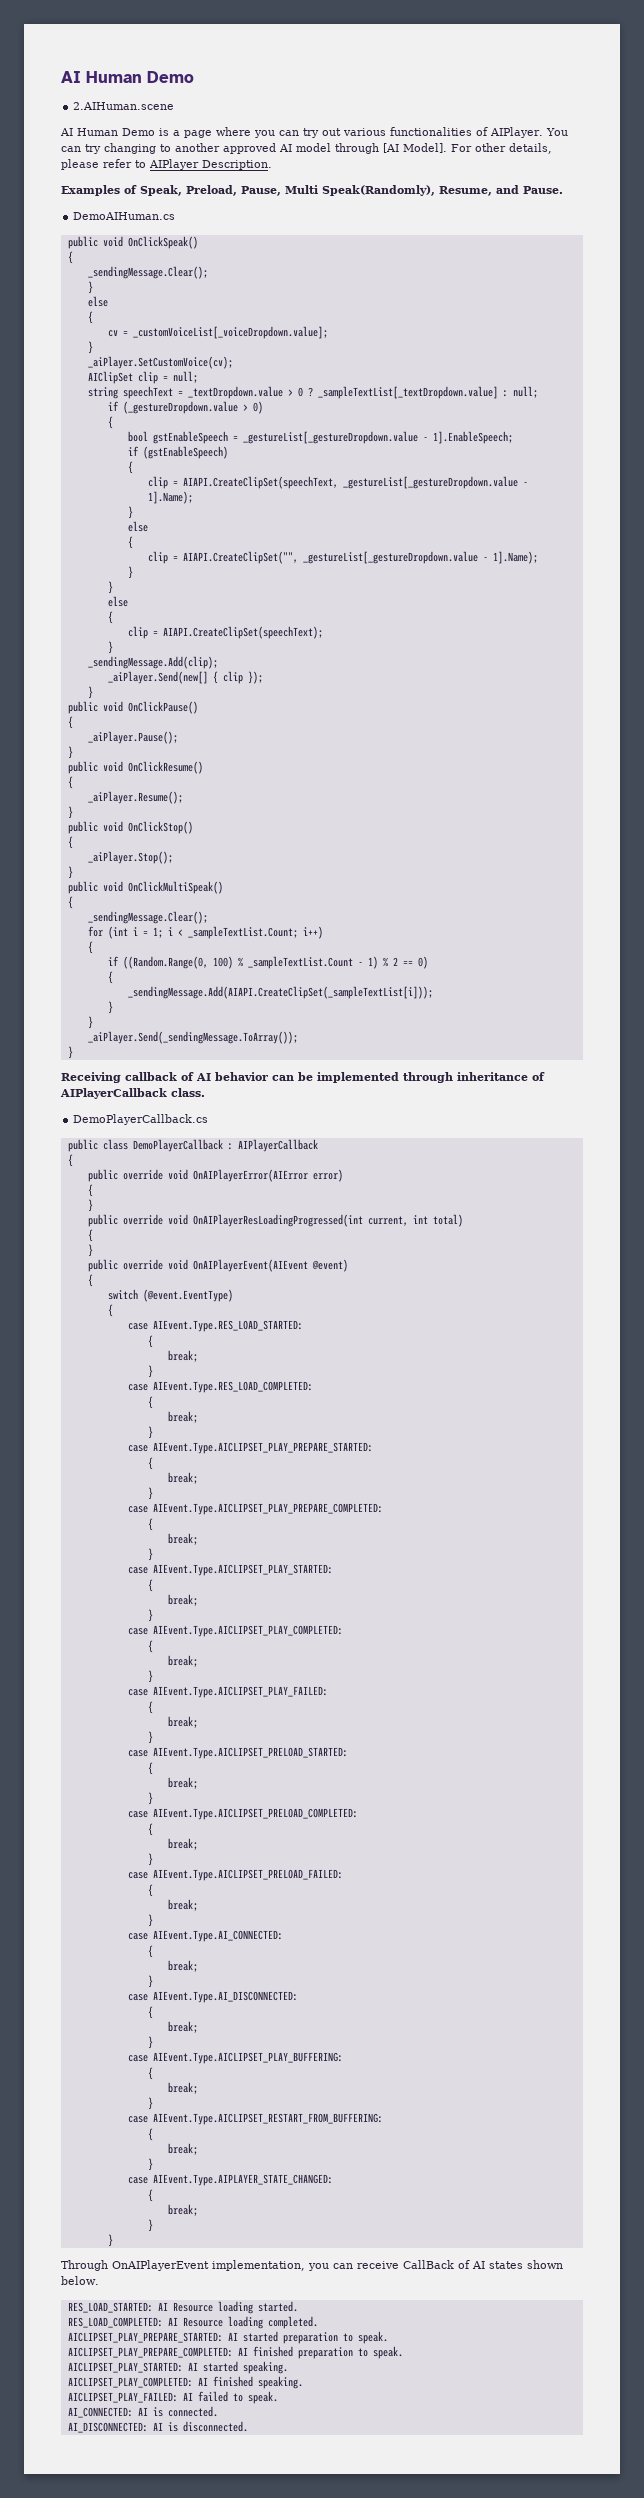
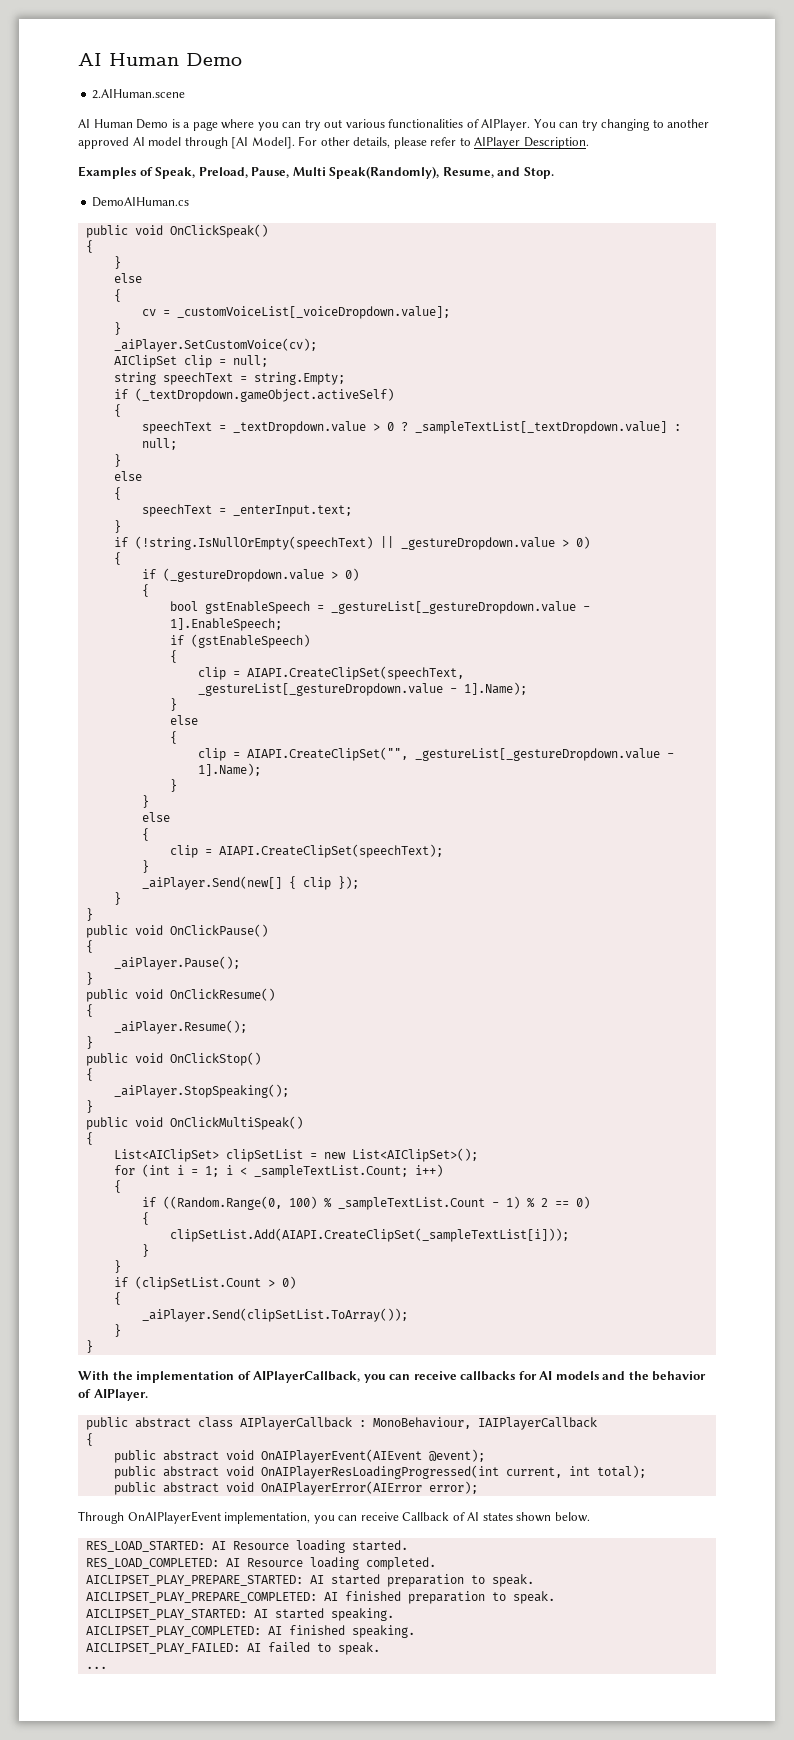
- Examples of Speak, Preload, Pause, Multi Speak(Randomly), Resume, and Pause.
+ Examples of Speak, Preload, Pause, Multi Speak(Randomly), Resume, and Stop.
  public void OnClickSpeak()
  {
- _sendingMessage.Clear();
- string speechText = _textDropdown.value > 0 ?
+ string speechText = string.Empty;
+ if (_textDropdown.gameObject.activeSelf)
+ {
+ speechText = _textDropdown.value > 0 ?
  _sampleTextList[_textDropdown.value] : null;
+ }
+ else
+ {
+ speechText = _enterInput.text;
+ }
+ if (!string.IsNullOrEmpty(speechText) || _gestureDropdown.value > 0)
+ {
- _sendingMessage.Add(clip);
  _aiPlayer.Send(new[] { clip });
+ }
- _aiPlayer.Stop();
+ _aiPlayer.StopSpeaking();
  public void OnClickMultiSpeak()
  {
- _sendingMessage.Clear();
+ List<AIClipSet> clipSetList = new List<AIClipSet>();
- _sendingMessage.Add(AIAPI.CreateClipSet(_sampleTextList[i]));
+ clipSetList.Add(AIAPI.CreateClipSet(_sampleTextList[i]));
  }
  }
- _aiPlayer.Send(_sendingMessage.ToArray());
- }
- Receiving callback of AI behavior can be implemented through inheritance of AIPlayerCallback class.
- DemoPlayerCallback.cs
- public class DemoPlayerCallback : AIPlayerCallback
+ if (clipSetList.Count > 0)
  {
- public override void OnAIPlayerError(AIError error)
- {
- }
- public override void OnAIPlayerResLoadingProgressed(int current, int total)
- {
- }
- public override void OnAIPlayerEvent(AIEvent @event)
- {
- switch (@event.EventType)
- {
- case AIEvent.Type.RES_LOAD_STARTED:
- {
- break;
- }
- case AIEvent.Type.RES_LOAD_COMPLETED:
- {
- break;
- }
- case AIEvent.Type.AICLIPSET_PLAY_PREPARE_STARTED:
- {
- break;
- }
- case AIEvent.Type.AICLIPSET_PLAY_PREPARE_COMPLETED:
- {
- break;
- }
- case AIEvent.Type.AICLIPSET_PLAY_STARTED:
- {
- break;
- }
- case AIEvent.Type.AICLIPSET_PLAY_COMPLETED:
- {
- break;
- }
- case AIEvent.Type.AICLIPSET_PLAY_FAILED:
- {
- break;
- }
- case AIEvent.Type.AICLIPSET_PRELOAD_STARTED:
- {
- break;
- }
- case AIEvent.Type.AICLIPSET_PRELOAD_COMPLETED:
- {
- break;
- }
- case AIEvent.Type.AICLIPSET_PRELOAD_FAILED:
- {
- break;
- }
- case AIEvent.Type.AI_CONNECTED:
- {
- break;
- }
- case AIEvent.Type.AI_DISCONNECTED:
- {
- break;
- }
- case AIEvent.Type.AICLIPSET_PLAY_BUFFERING:
- {
- break;
- }
- case AIEvent.Type.AICLIPSET_RESTART_FROM_BUFFERING:
- {
- break;
- }
- case AIEvent.Type.AIPLAYER_STATE_CHANGED:
- {
- break;
+ _aiPlayer.Send(clipSetList.ToArray());
  }
  }
+ With the implementation of AIPlayerCallback, you can receive callbacks for AI models and the behavior of AIPlayer.
+ public abstract class AIPlayerCallback : MonoBehaviour, IAIPlayerCallback
+ {
+ public abstract void OnAIPlayerEvent(AIEvent @event);
+ public abstract void OnAIPlayerResLoadingProgressed(int current, int total);
+ public abstract void OnAIPlayerError(AIError error);
- Through OnAIPlayerEvent implementation, you can receive CallBack of AI states shown below.
+ Through OnAIPlayerEvent implementation, you can receive Callback of AI states shown below.
- AI_CONNECTED: AI is connected.
- AI_DISCONNECTED: AI is disconnected.
+ ...

